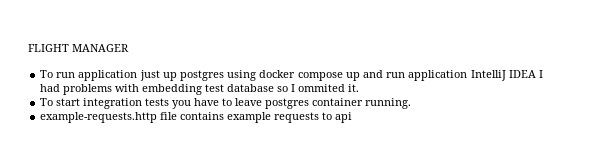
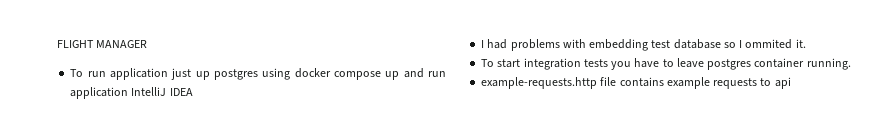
- To run application just up postgres using docker compose up and run application IntelliJ IDEA I had problems with embedding test database so I ommited it.
+ To run application just up postgres using docker compose up and run application IntelliJ IDEA
+ I had problems with embedding test database so I ommited it.

